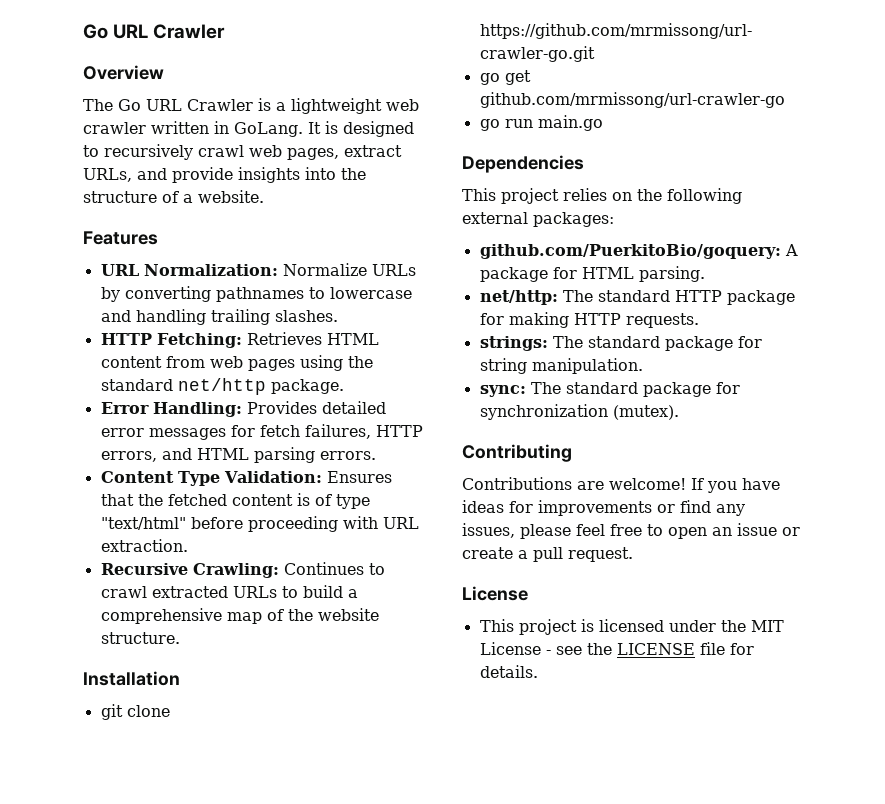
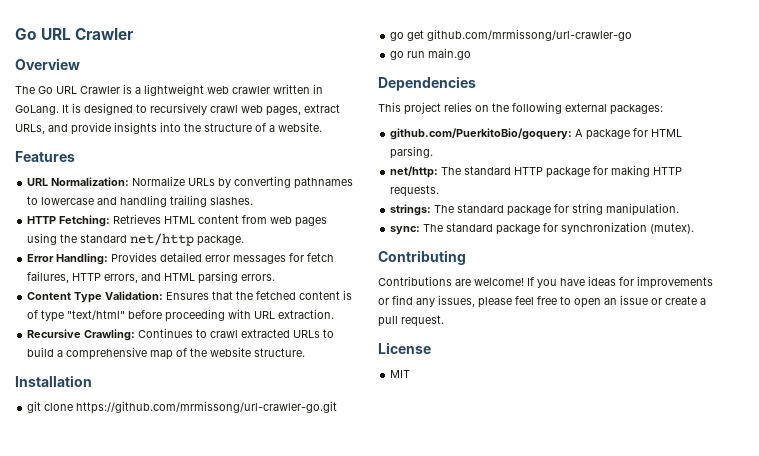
- This project is licensed under the MIT License - see the LICENSE file for details.
+ MIT

